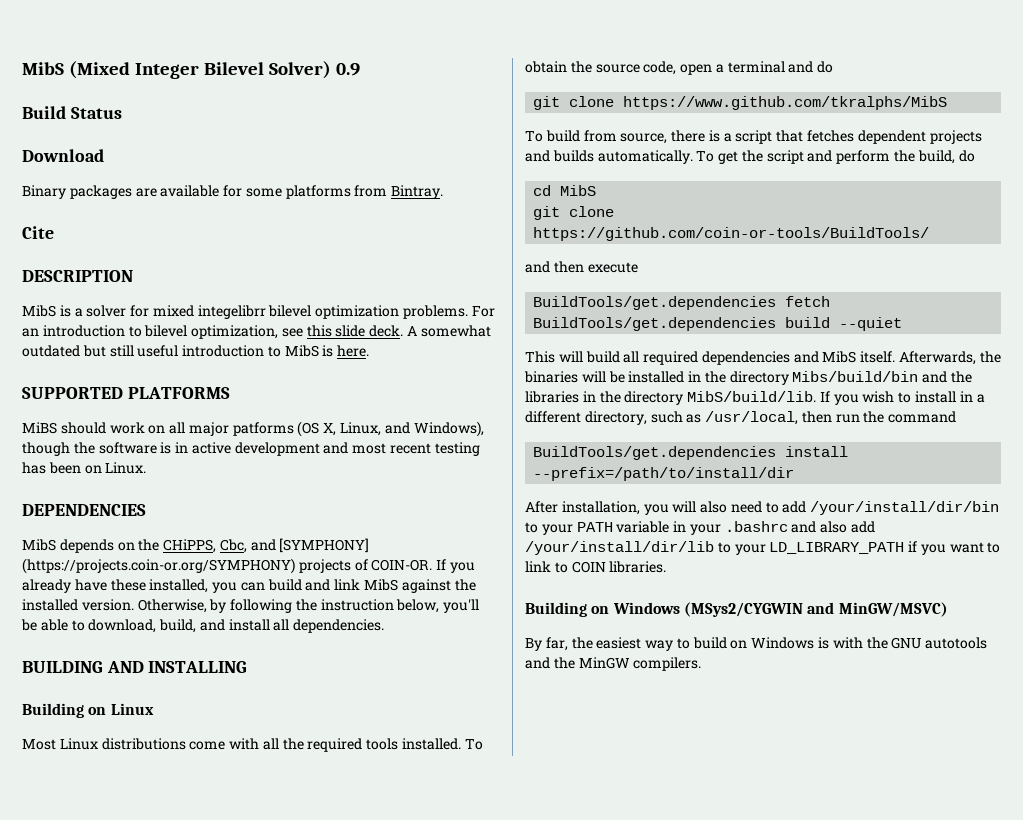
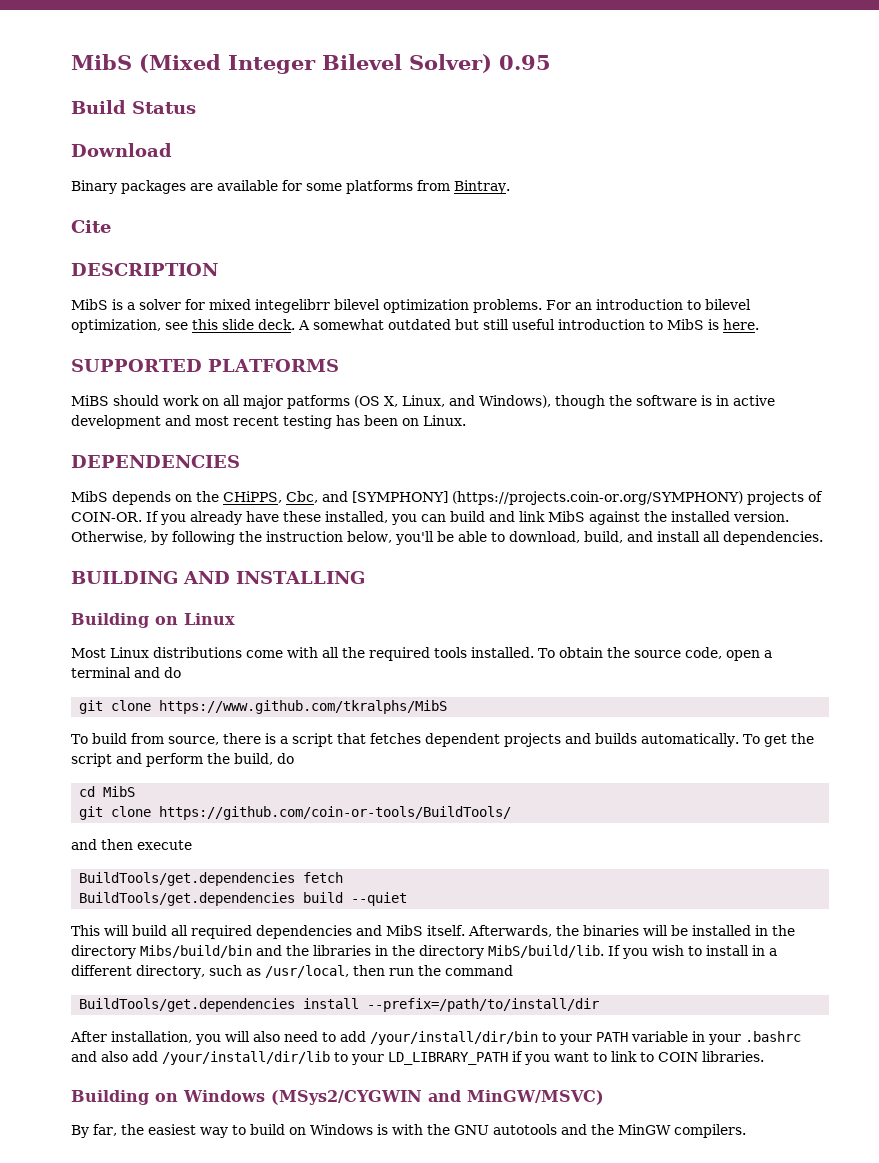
- MibS (Mixed Integer Bilevel Solver) 0.9
+ MibS (Mixed Integer Bilevel Solver) 0.95

